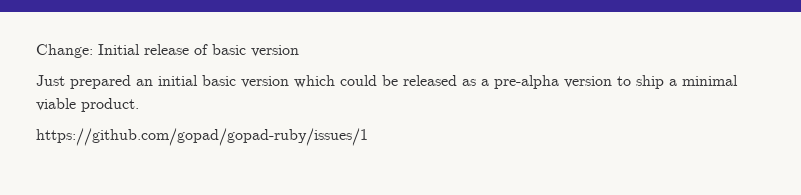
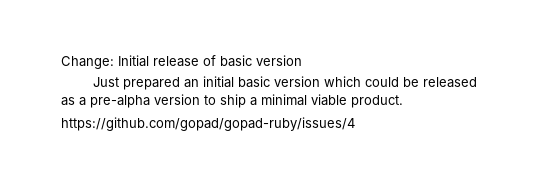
- https://github.com/gopad/gopad-ruby/issues/1
+ https://github.com/gopad/gopad-ruby/issues/4

